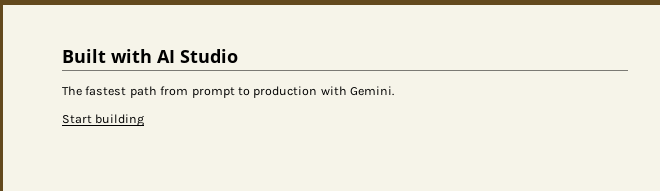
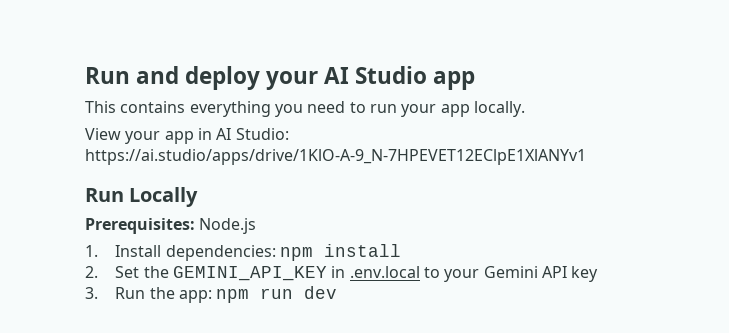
- Built with AI Studio
- The fastest path from prompt to production with Gemini.
- Start building
+ Run and deploy your AI Studio app
+ This contains everything you need to run your app locally.
+ View your app in AI Studio: https://ai.studio/apps/drive/1KlO-A-9_N-7HPEVET12EClpE1XlANYv1
+ Run Locally
+ Prerequisites: Node.js
+ 1. Install dependencies: npm install
+ 2. Set the GEMINI_API_KEY in .env.local to your Gemini API key
+ 3. Run the app: npm run dev

